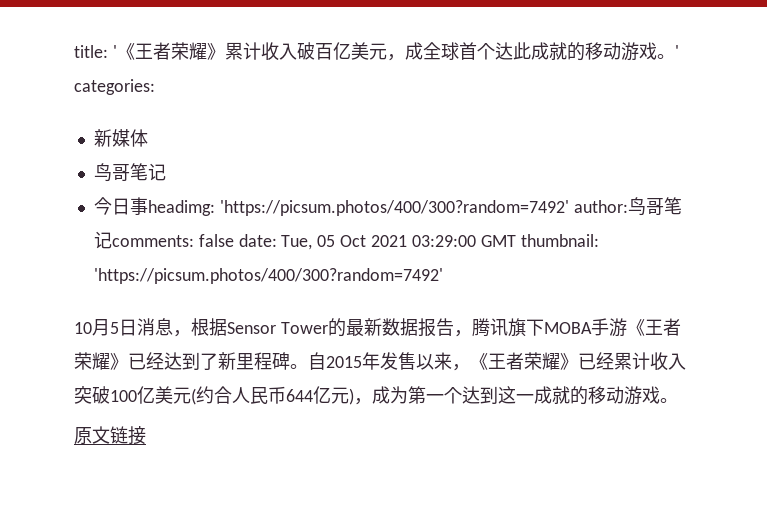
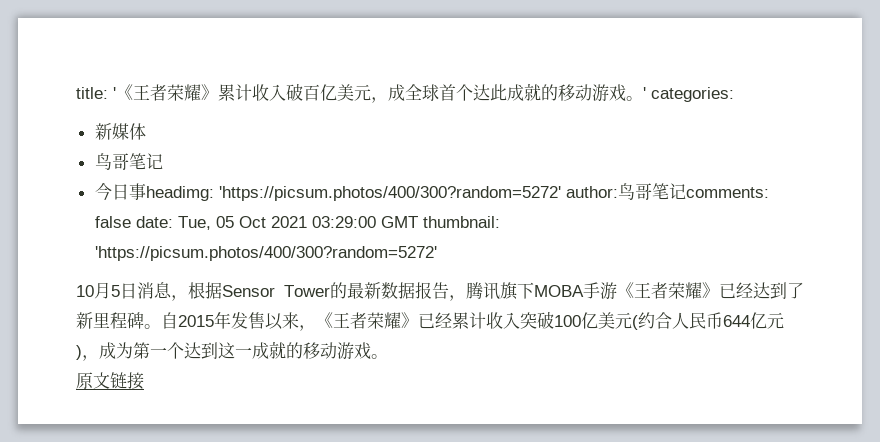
- 今日事headimg: 'https://picsum.photos/400/300?random=7492' author:鸟哥笔记comments: false date: Tue, 05 Oct 2021 03:29:00 GMT thumbnail: 'https://picsum.photos/400/300?random=7492'
+ 今日事headimg: 'https://picsum.photos/400/300?random=5272' author:鸟哥笔记comments: false date: Tue, 05 Oct 2021 03:29:00 GMT thumbnail: 'https://picsum.photos/400/300?random=5272'

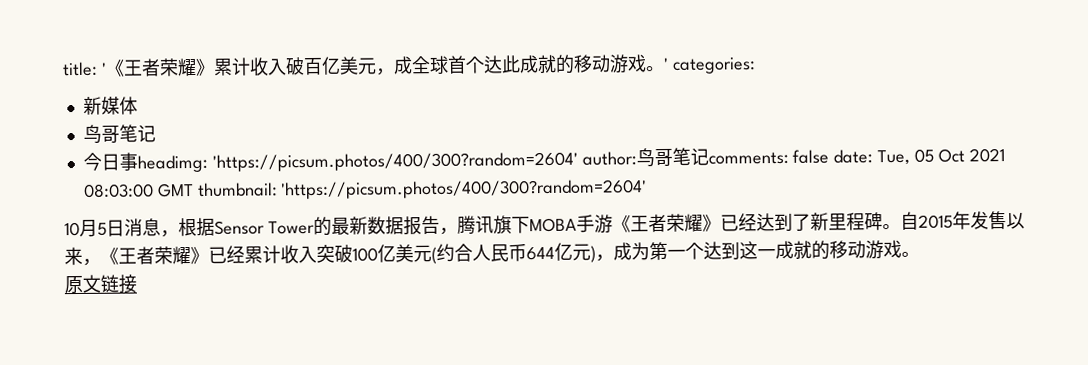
- 今日事headimg: 'https://picsum.photos/400/300?random=5272' author:鸟哥笔记comments: false date: Tue, 05 Oct 2021 03:29:00 GMT thumbnail: 'https://picsum.photos/400/300?random=5272'
+ 今日事headimg: 'https://picsum.photos/400/300?random=2604' author:鸟哥笔记comments: false date: Tue, 05 Oct 2021 08:03:00 GMT thumbnail: 'https://picsum.photos/400/300?random=2604'

